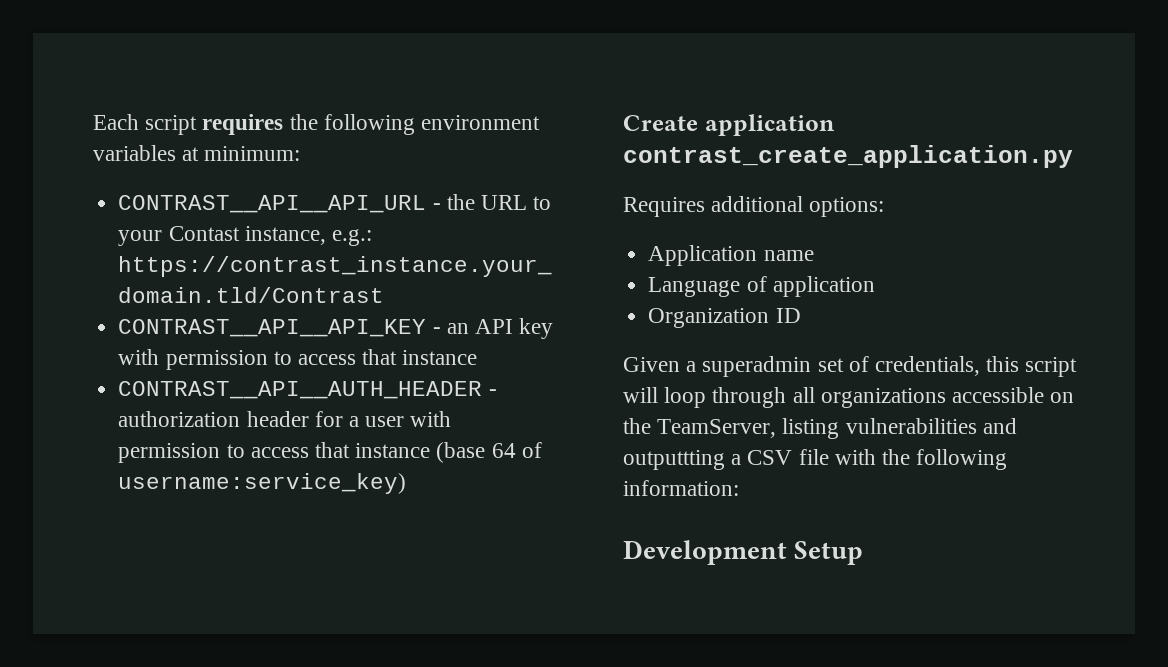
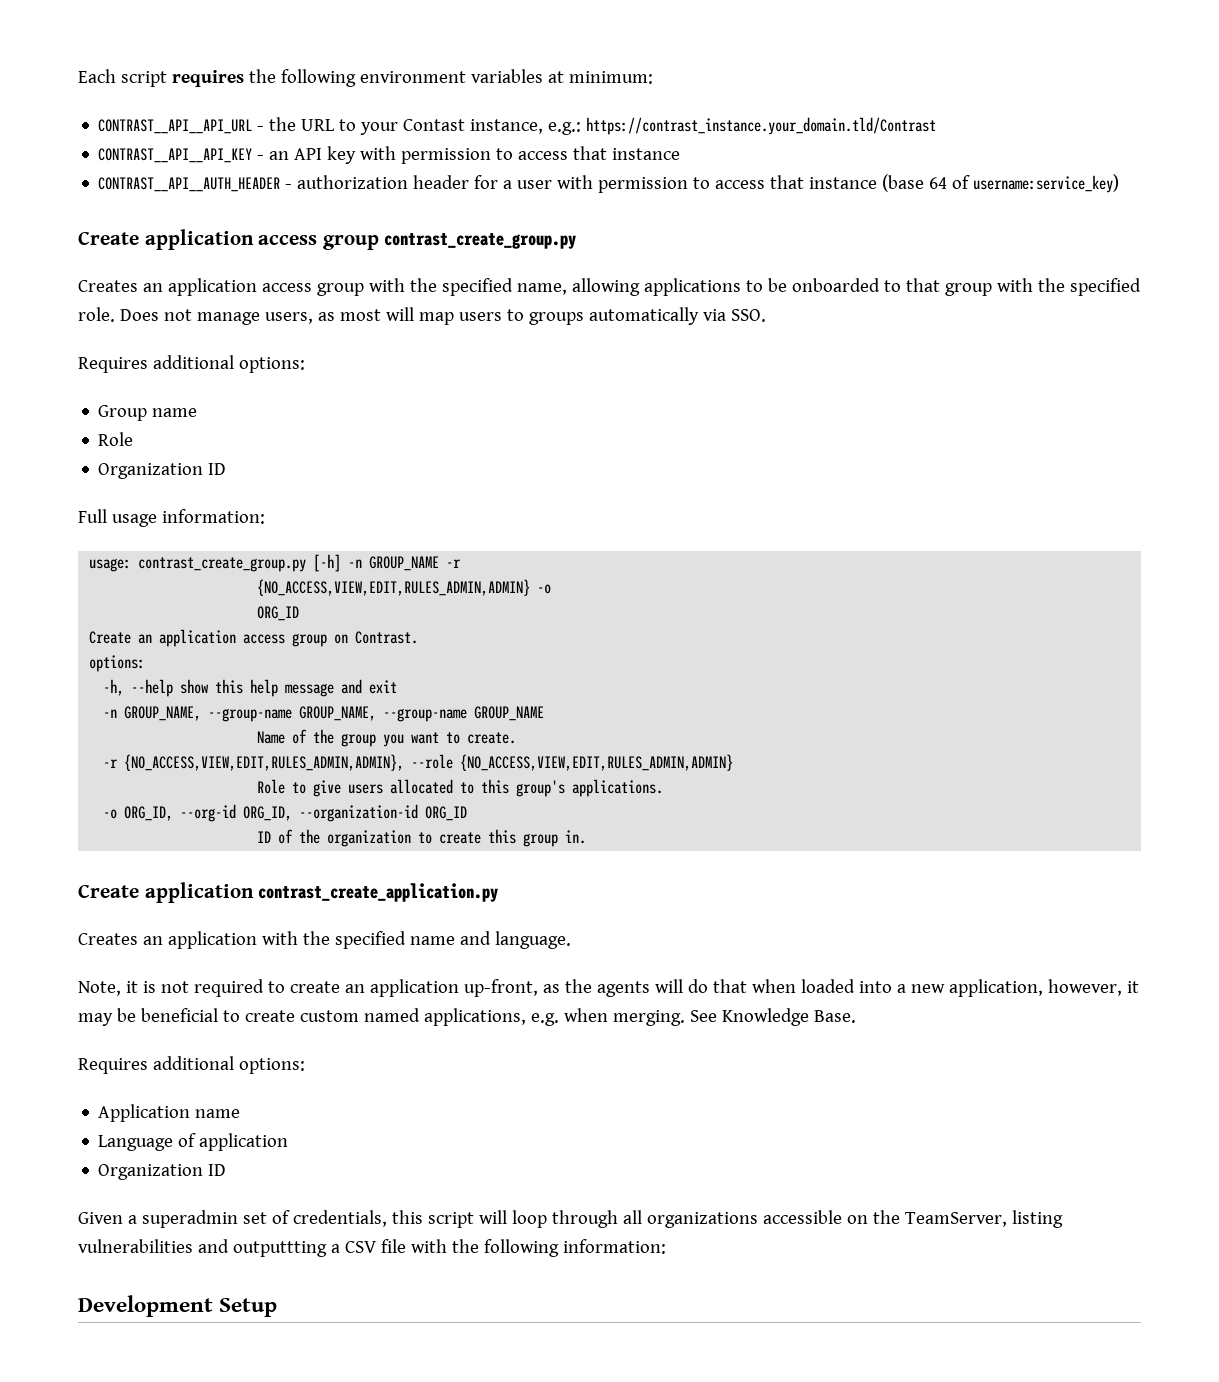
+ Create application access group contrast_create_group.py
+ Creates an application access group with the specified name, allowing applications to be onboarded to that group with the specified role. Does not manage users, as most will map users to groups automatically via SSO.
+ Requires additional options:
+ Group name
+ Role
+ Organization ID
+ Full usage information:
+ usage: contrast_create_group.py [-h] -n GROUP_NAME -r
+ {NO_ACCESS,VIEW,EDIT,RULES_ADMIN,ADMIN} -o
+ ORG_ID
+ Create an application access group on Contrast.
+ options:
+ -h, --help show this help message and exit
+ -n GROUP_NAME, --group-name GROUP_NAME, --group-name GROUP_NAME
+ Name of the group you want to create.
+ -r {NO_ACCESS,VIEW,EDIT,RULES_ADMIN,ADMIN}, --role {NO_ACCESS,VIEW,EDIT,RULES_ADMIN,ADMIN}
+ Role to give users allocated to this group's applications.
+ -o ORG_ID, --org-id ORG_ID, --organization-id ORG_ID
+ ID of the organization to create this group in.
  Create application contrast_create_application.py
+ Creates an application with the specified name and language.
+ Note, it is not required to create an application up-front, as the agents will do that when loaded into a new application, however, it may be beneficial to create custom named applications, e.g. when merging. See Knowledge Base.

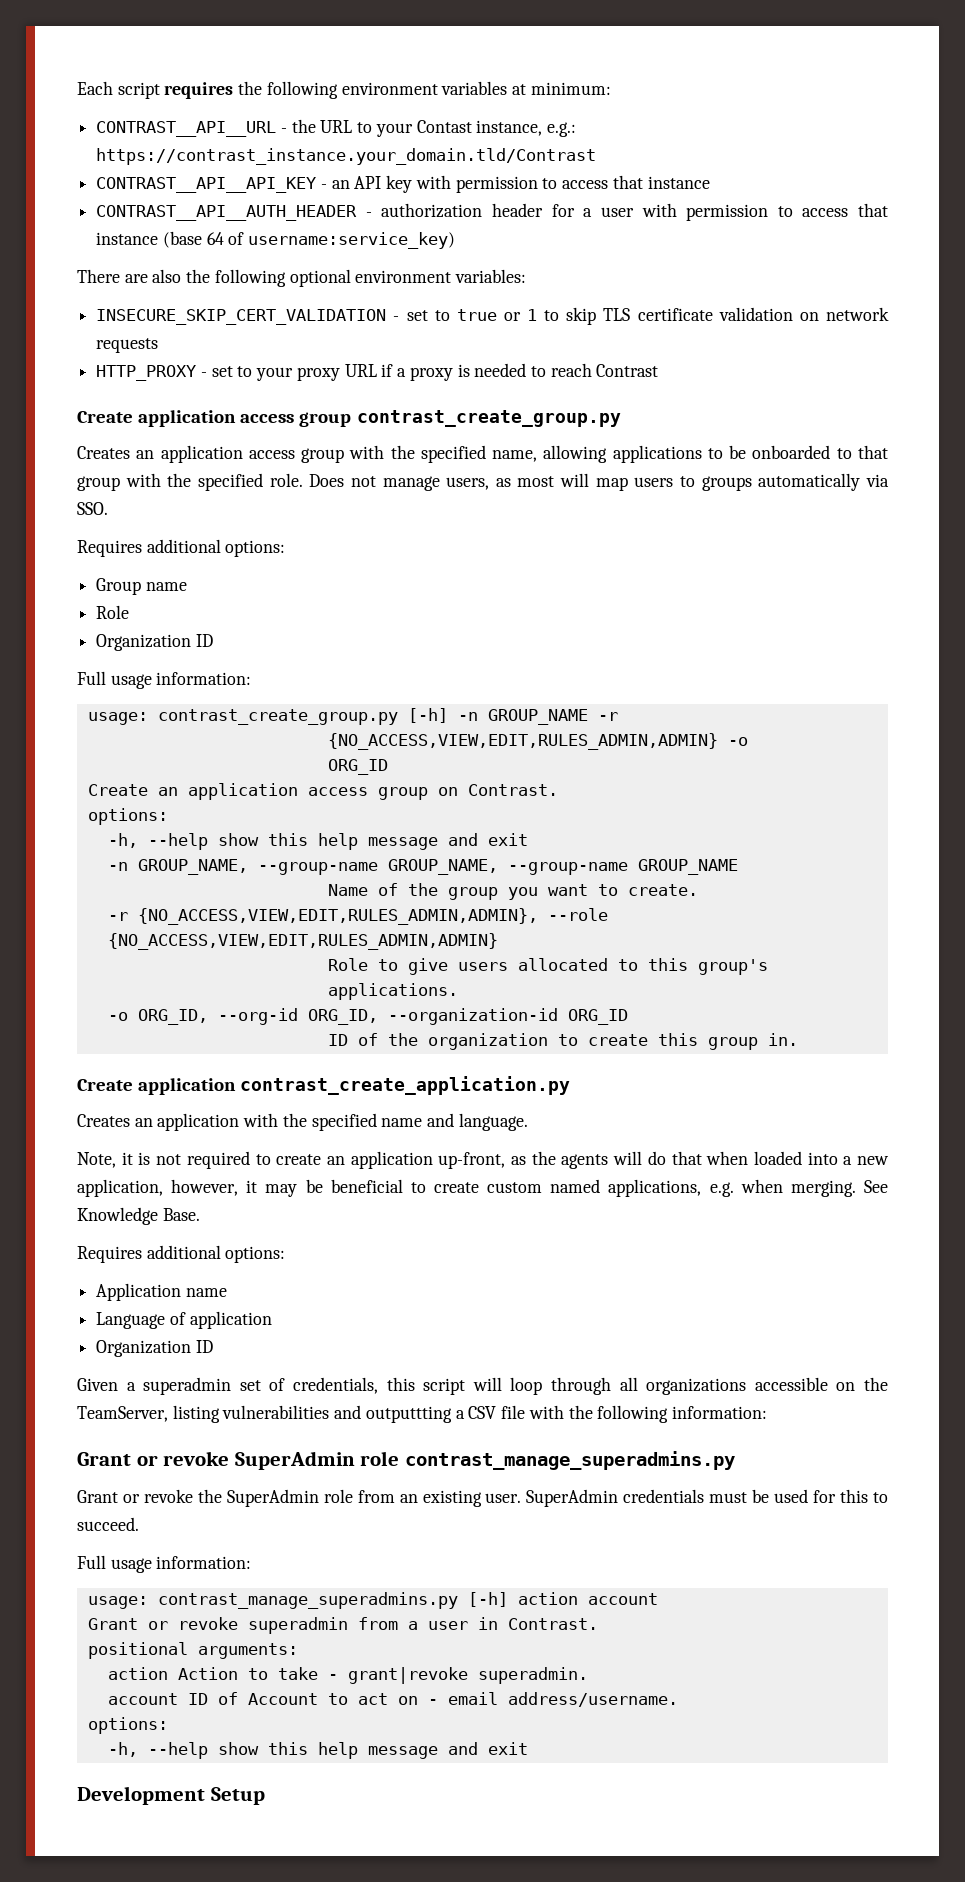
- CONTRAST__API__API_URL - the URL to your Contast instance, e.g.: https://contrast_instance.your_domain.tld/Contrast
+ CONTRAST__API__URL - the URL to your Contast instance, e.g.: https://contrast_instance.your_domain.tld/Contrast
+ There are also the following optional environment variables:
+ INSECURE_SKIP_CERT_VALIDATION - set to true or 1 to skip TLS certificate validation on network requests
+ HTTP_PROXY - set to your proxy URL if a proxy is needed to reach Contrast
+ Grant or revoke SuperAdmin role contrast_manage_superadmins.py
+ Grant or revoke the SuperAdmin role from an existing user. SuperAdmin credentials must be used for this to succeed.
+ Full usage information:
+ usage: contrast_manage_superadmins.py [-h] action account
+ Grant or revoke superadmin from a user in Contrast.
+ positional arguments:
+ action Action to take - grant|revoke superadmin.
+ account ID of Account to act on - email address/username.
+ options:
+ -h, --help show this help message and exit

